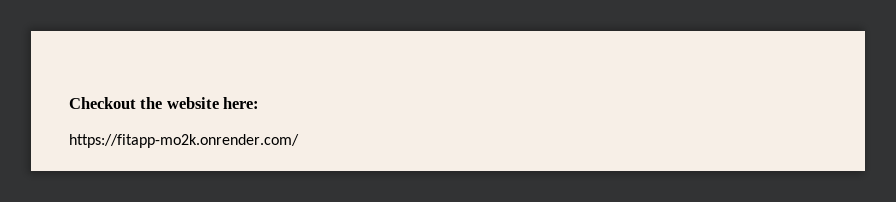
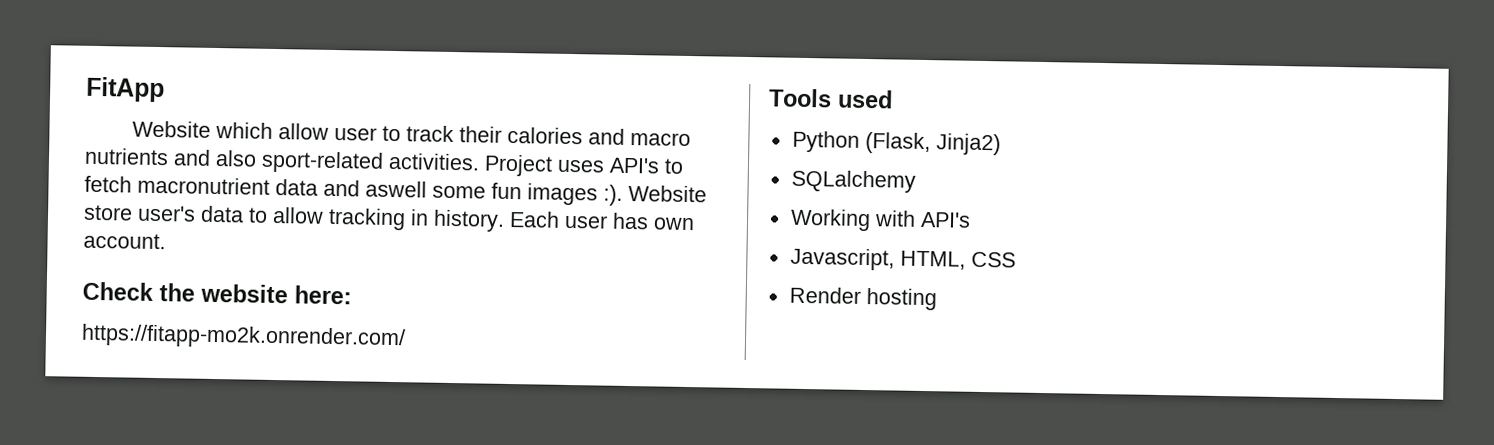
- Checkout the website here:
+ FitApp
+ Website which allow user to track their calories and macro nutrients and also sport-related activities. Project uses API's to fetch macronutrient data and aswell some fun images :). Website store user's data to allow tracking in history. Each user has own account.
+ Check the website here:
  https://fitapp-mo2k.onrender.com/
+ Tools used
+ Python (Flask, Jinja2)
+ SQLalchemy
+ Working with API's
+ Javascript, HTML, CSS
+ Render hosting

